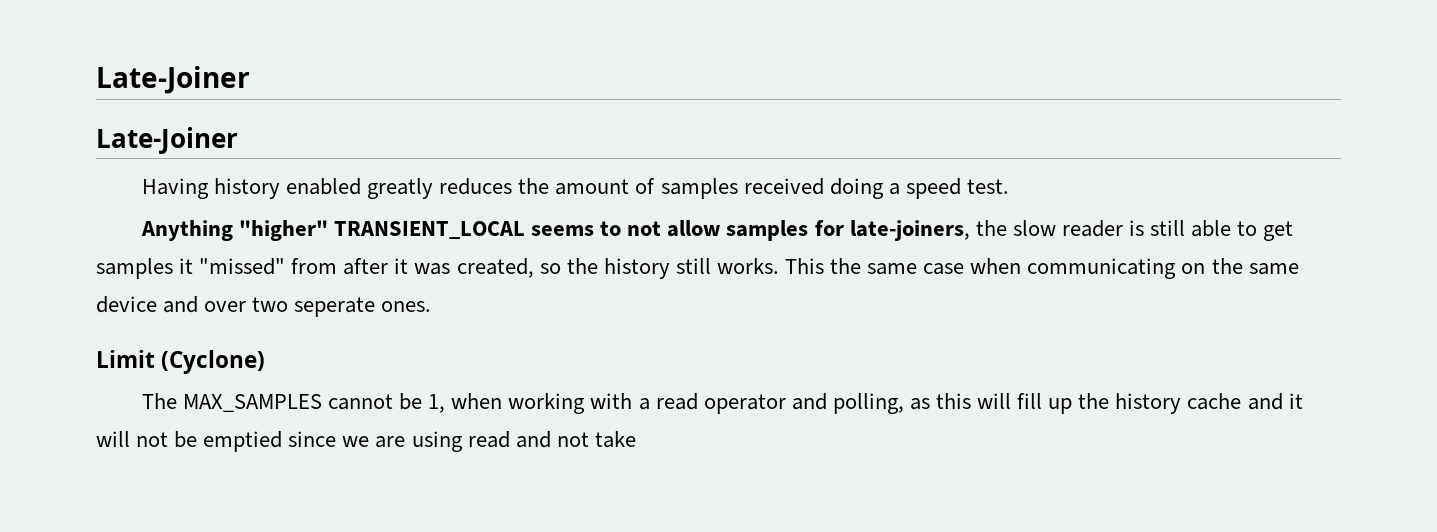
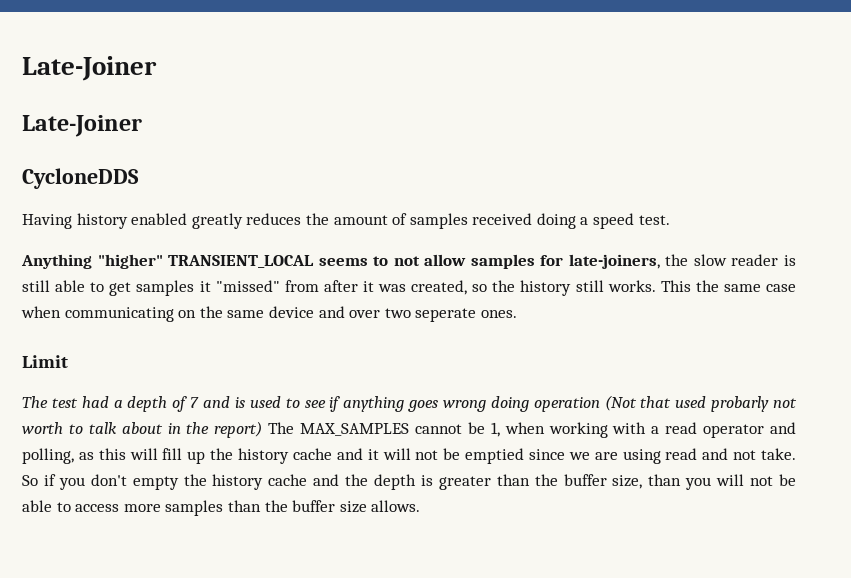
+ CycloneDDS
- Limit (Cyclone)
- The MAX_SAMPLES cannot be 1, when working with a read operator and polling, as this will fill up the history cache and it will not be emptied since we are using read and not take
+ Limit
+ The test had a depth of 7 and is used to see if anything goes wrong doing operation (Not that used probarly not worth to talk about in the report) The MAX_SAMPLES cannot be 1, when working with a read operator and polling, as this will fill up the history cache and it will not be emptied since we are using read and not take. So if you don't empty the history cache and the depth is greater than the buffer size, than you will not be able to access more samples than the buffer size allows.

